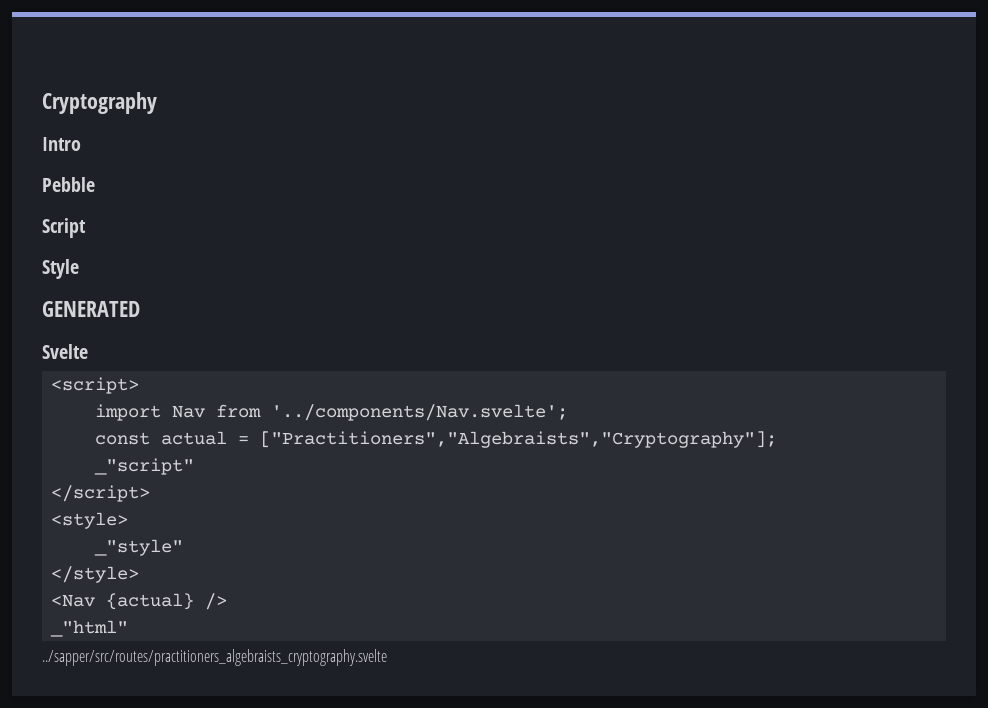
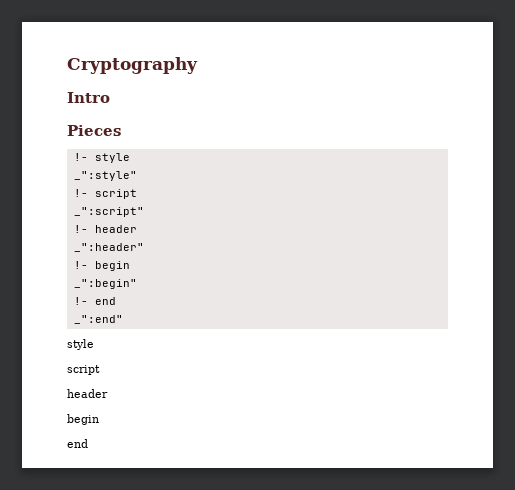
- Pebble
- Script
- Style
- GENERATED
- Svelte
- <script>
- import Nav from '../components/Nav.svelte';
- const actual = ["Practitioners","Algebraists","Cryptography"];
- _"script"
- </script>
- <style>
- _"style"
- </style>
- <Nav {actual} />
- _"html"
- ../sapper/src/routes/practitioners_algebraists_cryptography.svelte
+ Pieces
+ !- style
+ _":style"
+ !- script
+ _":script"
+ !- header
+ _":header"
+ !- begin
+ _":begin"
+ !- end
+ _":end"
+ style
+ script
+ header
+ begin
+ end

